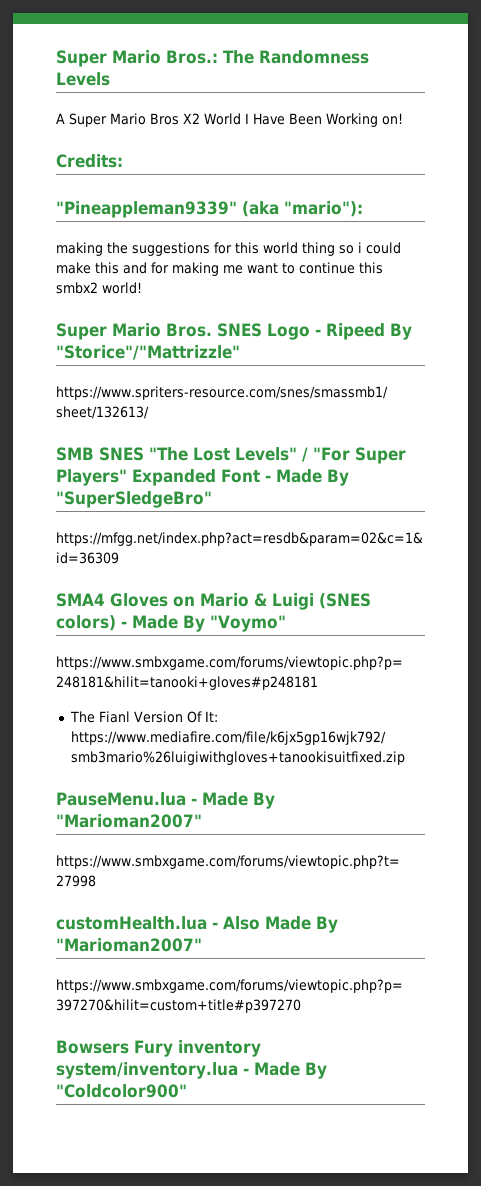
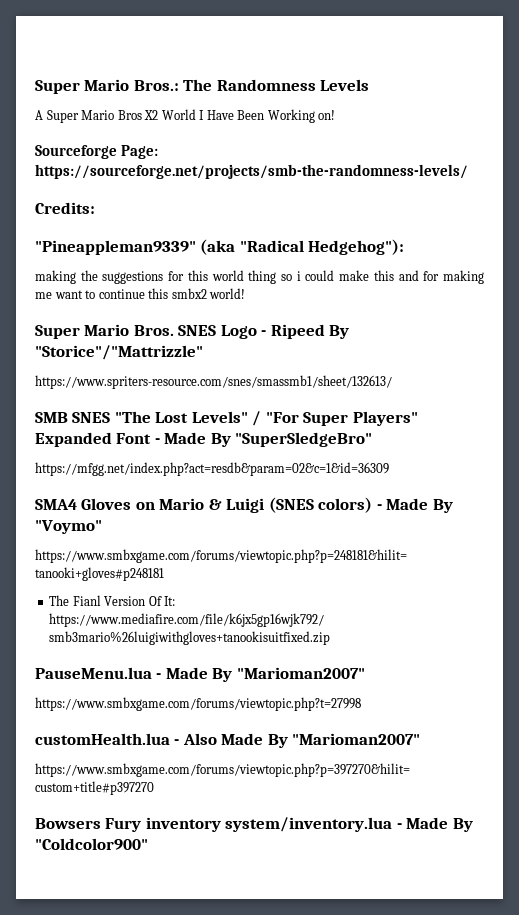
+ Sourceforge Page: https://sourceforge.net/projects/smb-the-randomness-levels/
- "Pineappleman9339" (aka "mario"):
+ "Pineappleman9339" (aka "Radical Hedgehog"):

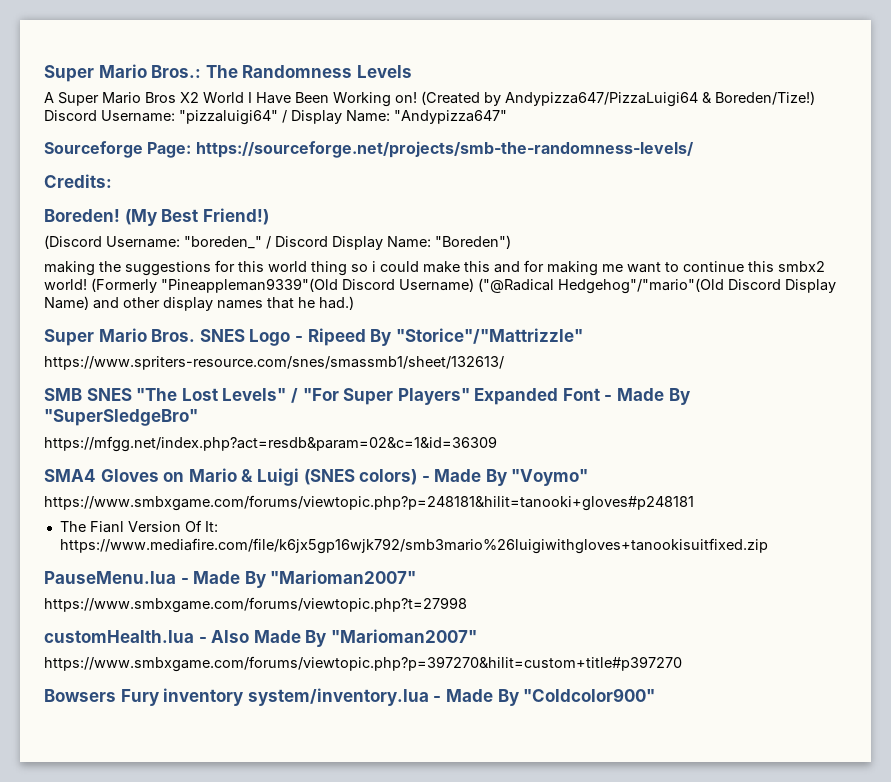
- A Super Mario Bros X2 World I Have Been Working on!
+ A Super Mario Bros X2 World I Have Been Working on! (Created by Andypizza647/PizzaLuigi64 & Boreden/Tize!) Discord Username: "pizzaluigi64" / Display Name: "Andypizza647"
  Sourceforge Page: https://sourceforge.net/projects/smb-the-randomness-levels/
  Credits:
- "Pineappleman9339" (aka "Radical Hedgehog"):
+ Boreden! (My Best Friend!)
+ (Discord Username: "boreden_" / Discord Display Name: "Boreden")
+ (Formerly "Pineappleman9339"(Old Discord Username) ("@Radical Hedgehog"/"mario"(Old Discord Display Name) and other display names that he had.)

